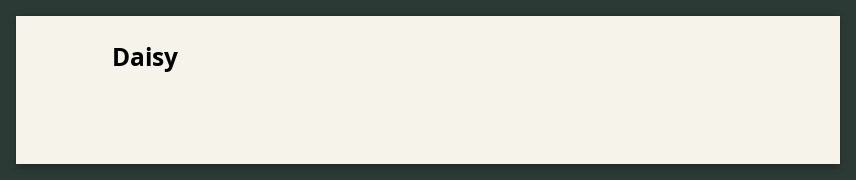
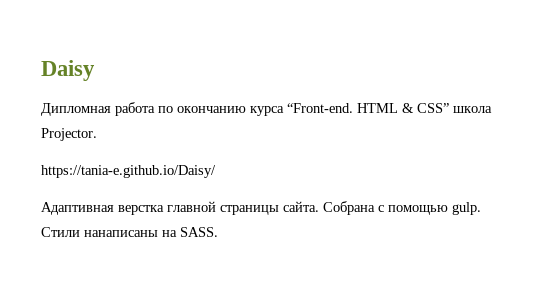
+ Дипломная работа по окончанию курса “Front-end. HTML & CSS” школа Projector.
+ https://tania-e.github.io/Daisy/
+ Адаптивная верстка главной страницы сайта. Собрана с помощью gulp. Стили нанаписаны на SASS.

